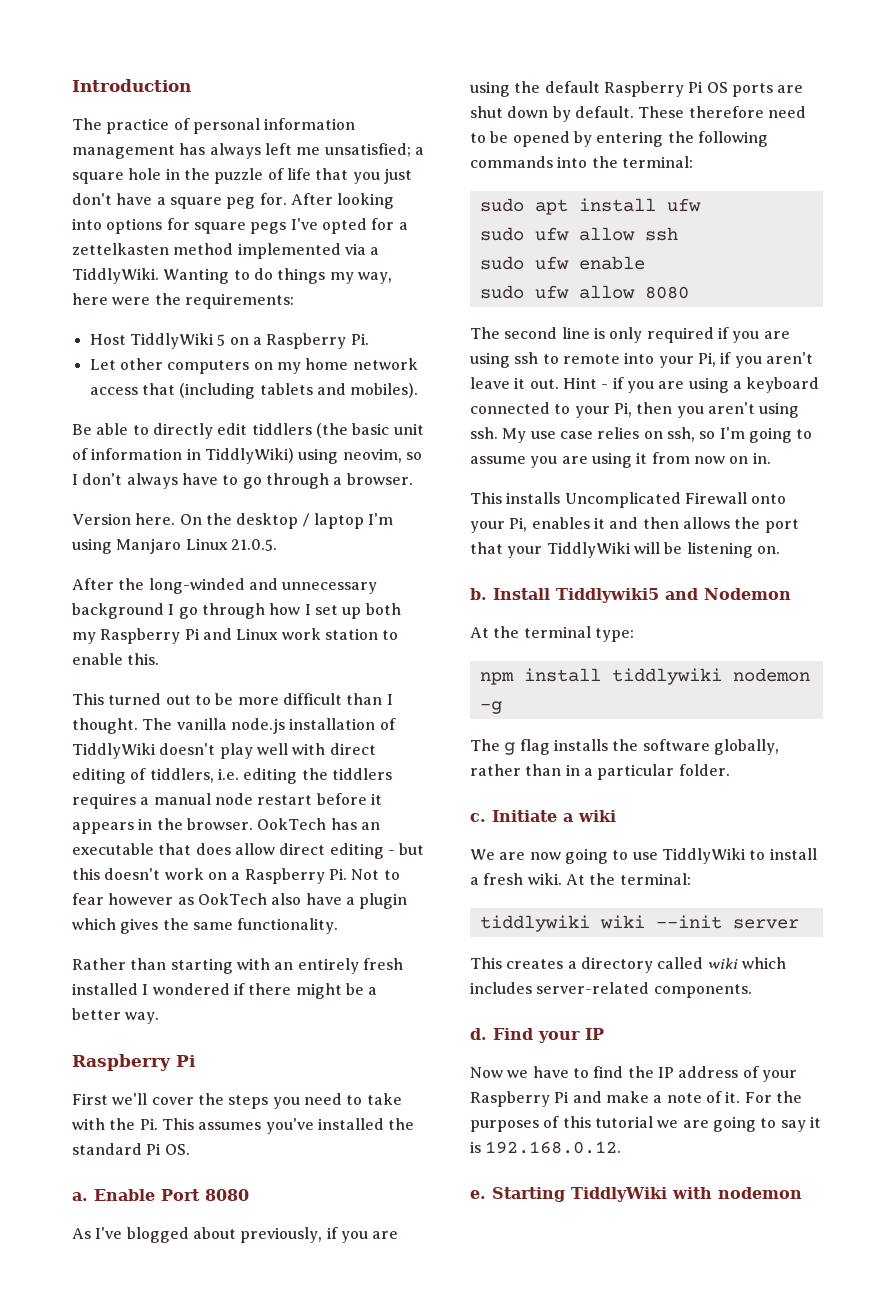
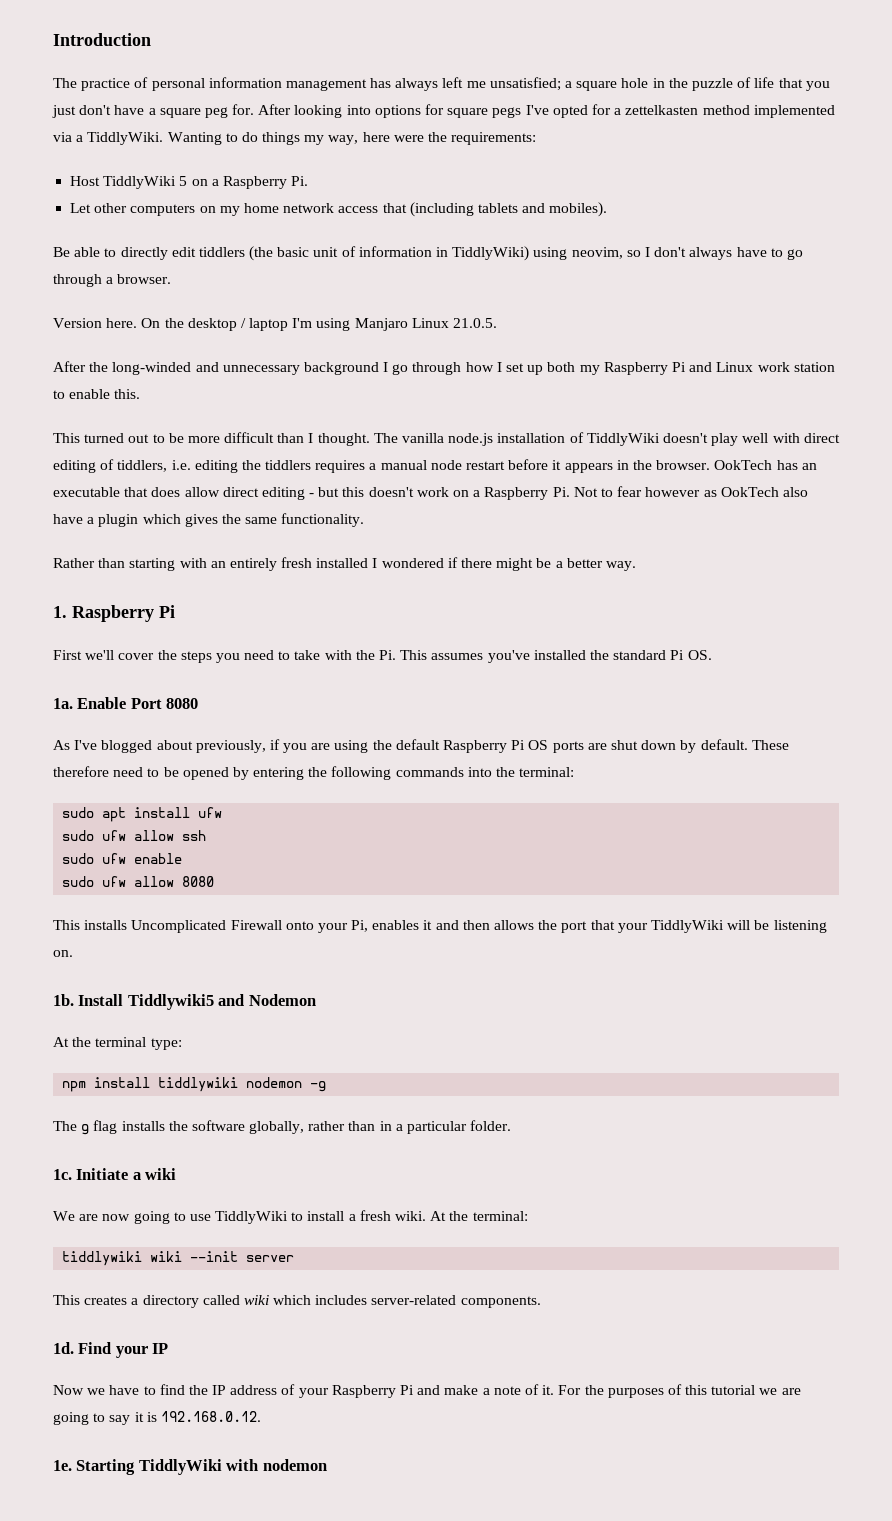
  Rather than starting with an entirely fresh installed I wondered if there might be a better way.
- Raspberry Pi
+ 1. Raspberry Pi
- a.
+ 1a.
- The second line is only required if you are using ssh to remote into your Pi, if you aren't leave it out. Hint - if you are using a keyboard connected to your Pi, then you aren't using ssh. My use case relies on ssh, so I'm going to assume you are using it from now on in.
- b.
+ 1b.
- c.
+ 1c.
- d.
+ 1d.
- e.
+ 1e.

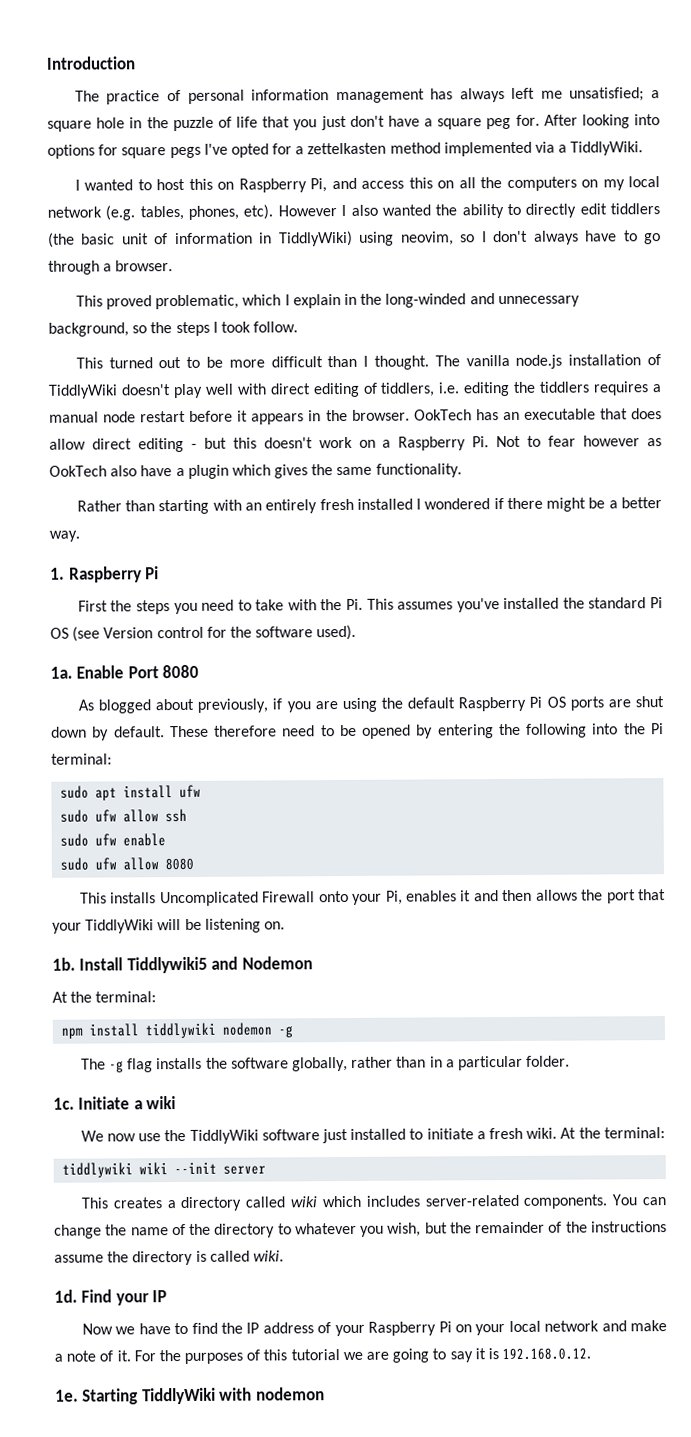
- After looking into options for square pegs I've opted for a zettelkasten method implemented via a TiddlyWiki. Wanting to do things my way, here were the requirements:
- Host TiddlyWiki 5 on a Raspberry Pi.
- Let other computers on my home network access that (including tablets and mobiles).
- Be able to directly edit tiddlers (the basic unit of information in TiddlyWiki) using neovim, so I don't always have to go through a browser.
+ After looking into options for square pegs I've opted for a zettelkasten method implemented via a TiddlyWiki.
+ I wanted to host this on Raspberry Pi, and access this on all the computers on my local network (e.g. tables, phones, etc). However I also wanted the ability to directly edit tiddlers (the basic unit of information in TiddlyWiki) using neovim, so I don't always have to go through a browser.
- Version here. On the desktop / laptop I'm using Manjaro Linux 21.0.5.
- After the long-winded and unnecessary background I go through how I set up both my Raspberry Pi and Linux work station to enable this.
+ This proved problematic, which I explain in the long-winded and unnecessary background, so the steps I took follow.
- First we'll cover the steps you need to take with the Pi. This assumes you've installed the standard Pi OS.
+ First the steps you need to take with the Pi. This assumes you've installed the standard Pi OS (see Version control for the software used).
- As I've blogged about previously, if you are using the default Raspberry Pi OS ports are shut down by default.
+ As blogged about previously, if you are using the default Raspberry Pi OS ports are shut down by default.
- These therefore need to be opened by entering the following commands into the terminal:
+ These therefore need to be opened by entering the following into the Pi terminal:
  Install Tiddlywiki5 and Nodemon
- At the terminal type:
+ At the terminal:
- The g flag installs the software globally, rather than in a particular folder.
+ The -g flag installs the software globally, rather than in a particular folder.
- We are now going to use TiddlyWiki to install a fresh wiki.
+ We now use the TiddlyWiki software just installed to initiate a fresh wiki.
+ You can change the name of the directory to whatever you wish, but the remainder of the instructions assume the directory is called wiki.
- Now we have to find the IP address of your Raspberry Pi and make a note of it.
+ Now we have to find the IP address of your Raspberry Pi on your local network and make a note of it.

